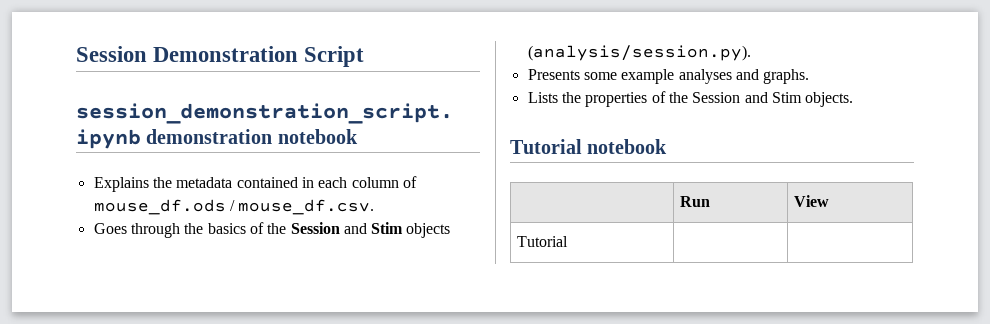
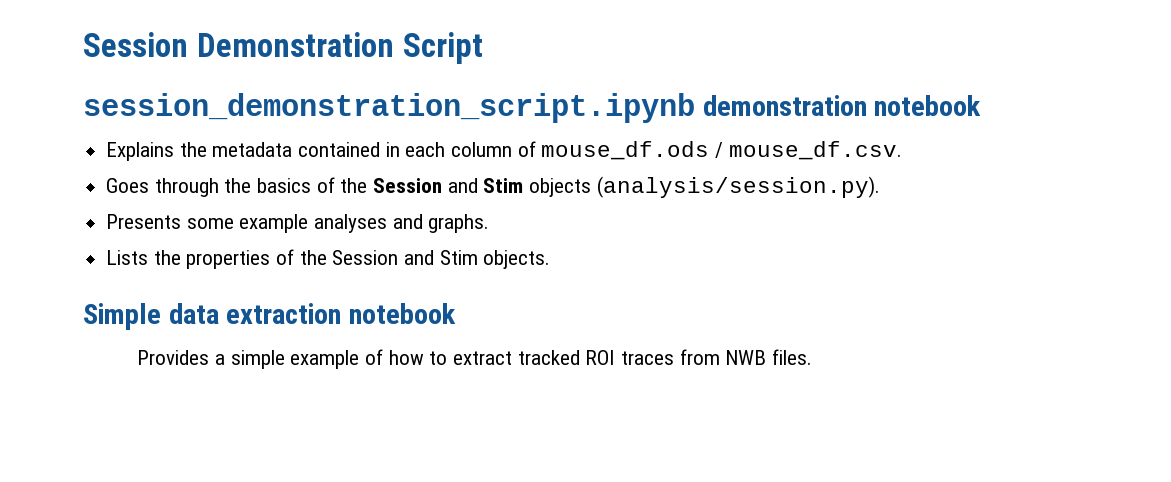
- Tutorial notebook
- | Run | View
- Tutorial | |
+ Simple data extraction notebook
+ Provides a simple example of how to extract tracked ROI traces from NWB files.

